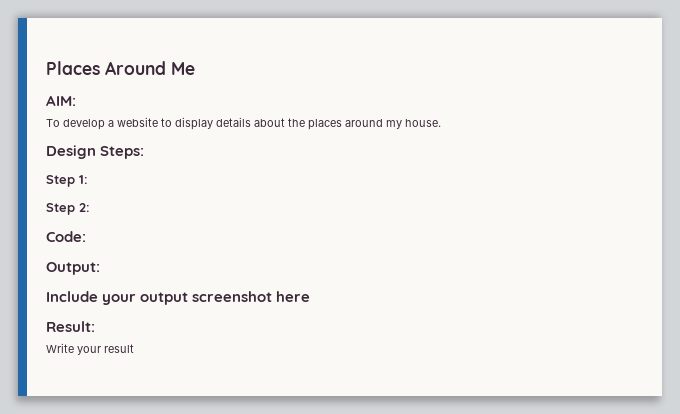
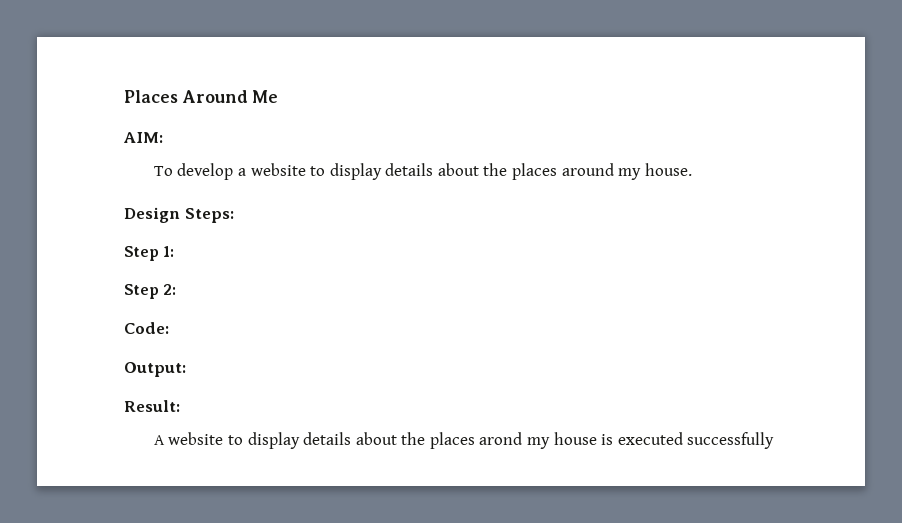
- Include your output screenshot here
  Result:
- Write your result
+ A website to display details about the places arond my house is executed successfully

